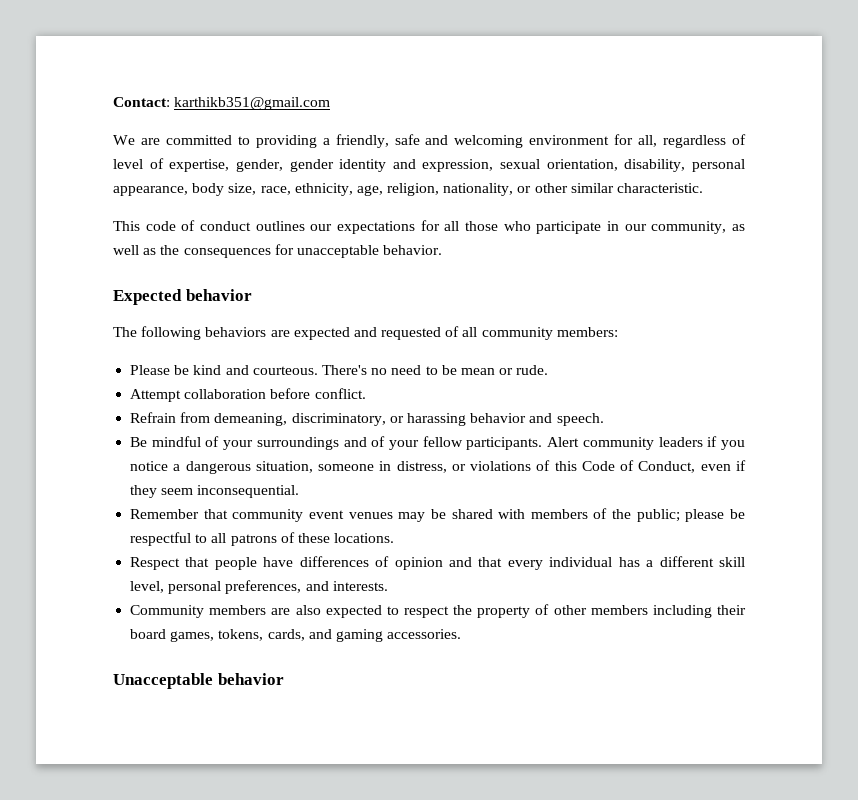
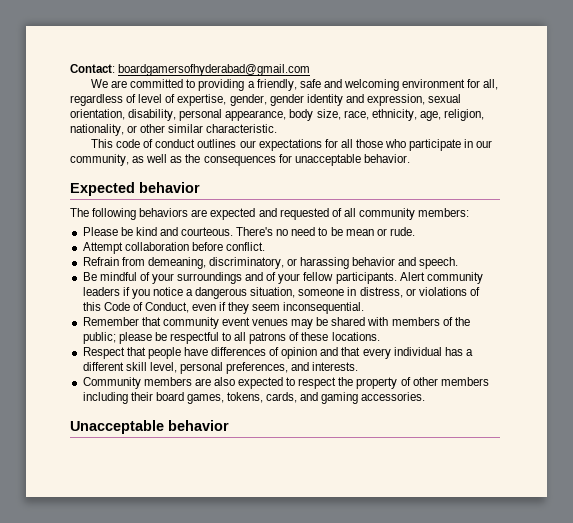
- Contact: karthikb351@gmail.com
+ Contact: boardgamersofhyderabad@gmail.com

